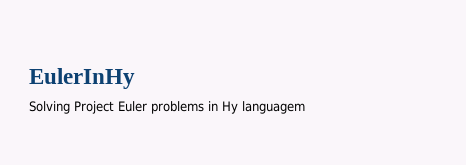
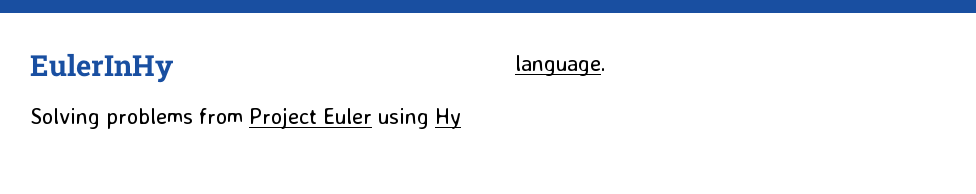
- Solving Project Euler problems in Hy languagem
+ Solving problems from Project Euler using Hy language.

